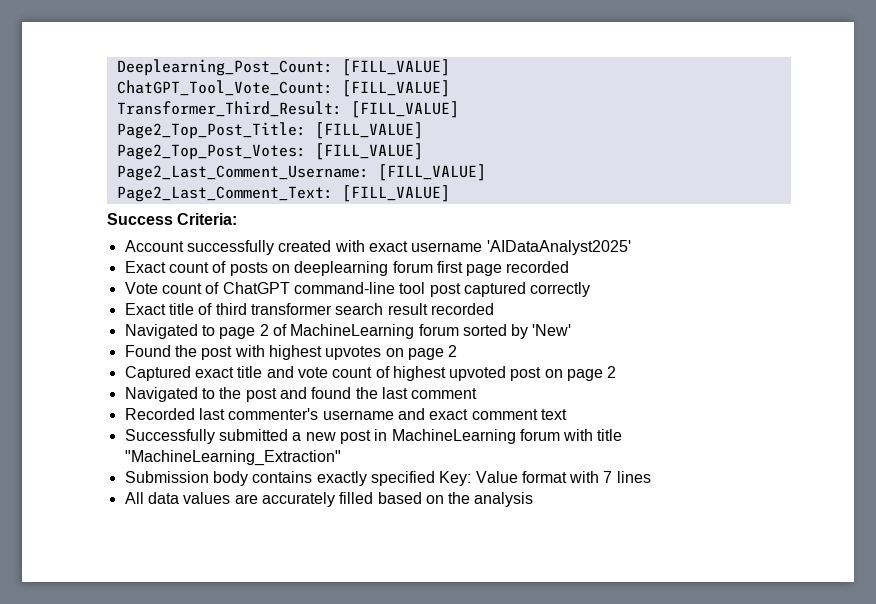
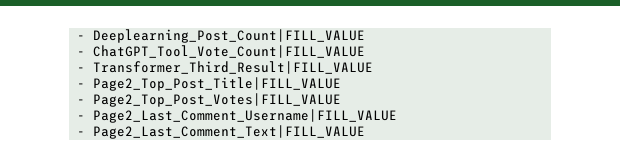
- Deeplearning_Post_Count: [FILL_VALUE]
- ChatGPT_Tool_Vote_Count: [FILL_VALUE]
- Transformer_Third_Result: [FILL_VALUE]
- Page2_Top_Post_Title: [FILL_VALUE]
- Page2_Top_Post_Votes: [FILL_VALUE]
- Page2_Last_Comment_Username: [FILL_VALUE]
- Page2_Last_Comment_Text: [FILL_VALUE]
- Success Criteria:
- Account successfully created with exact username 'AIDataAnalyst2025'
- Exact count of posts on deeplearning forum first page recorded
- Vote count of ChatGPT command-line tool post captured correctly
- Exact title of third transformer search result recorded
- Navigated to page 2 of MachineLearning forum sorted by 'New'
- Found the post with highest upvotes on page 2
- Captured exact title and vote count of highest upvoted post on page 2
- Navigated to the post and found the last comment
- Recorded last commenter's username and exact comment text
- Successfully submitted a new post in MachineLearning forum with title "MachineLearning_Extraction"
- Submission body contains exactly specified Key: Value format with 7 lines
- All data values are accurately filled based on the analysis
+ - Deeplearning_Post_Count|FILL_VALUE
+ - ChatGPT_Tool_Vote_Count|FILL_VALUE
+ - Transformer_Third_Result|FILL_VALUE
+ - Page2_Top_Post_Title|FILL_VALUE
+ - Page2_Top_Post_Votes|FILL_VALUE
+ - Page2_Last_Comment_Username|FILL_VALUE
+ - Page2_Last_Comment_Text|FILL_VALUE

